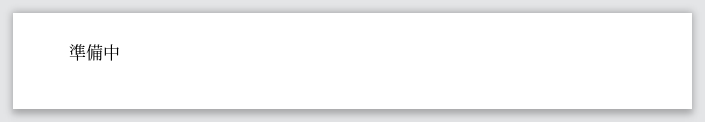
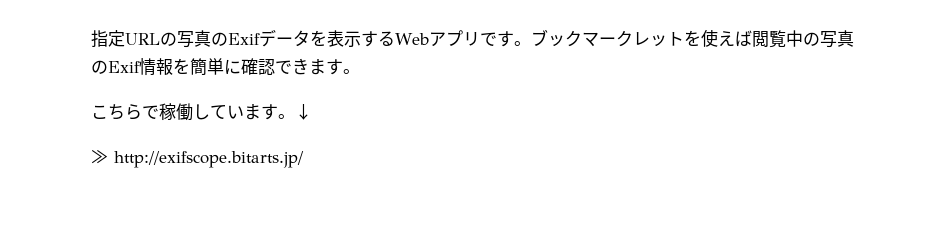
- 準備中
+ 指定URLの写真のExifデータを表示するWebアプリです。ブックマークレットを使えば閲覧中の写真のExif情報を簡単に確認できます。
+ こちらで稼働しています。↓
+ ≫ http://exifscope.bitarts.jp/

